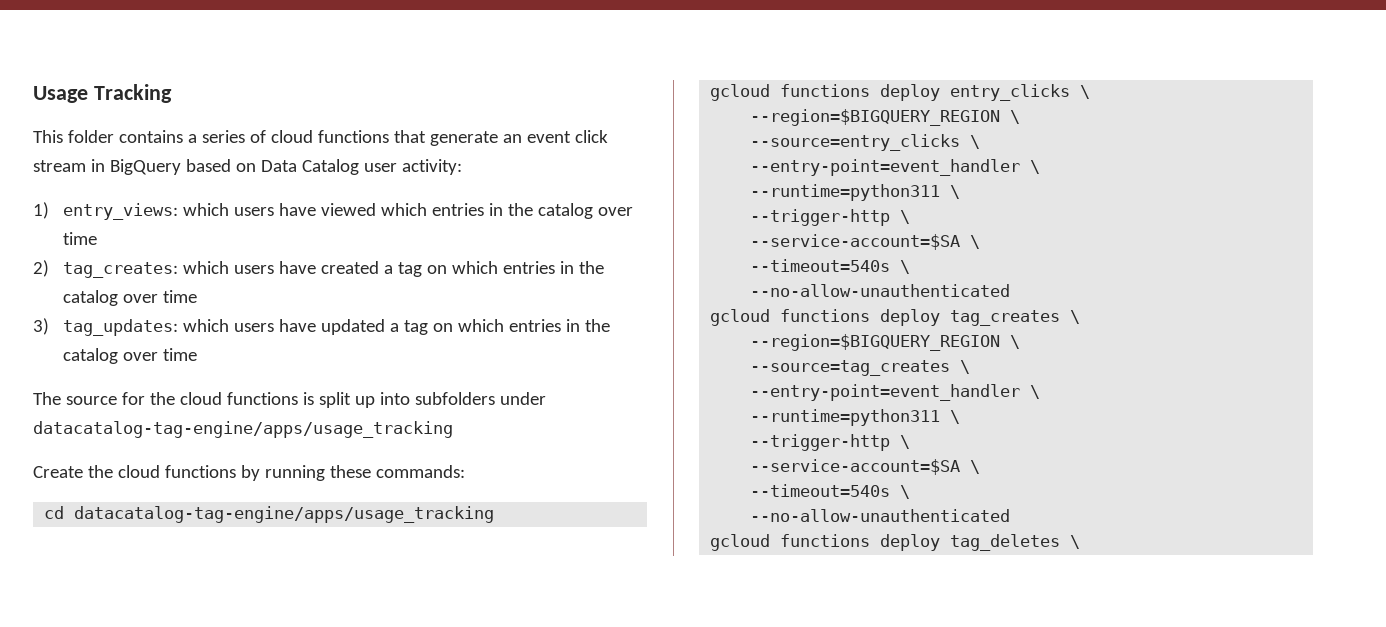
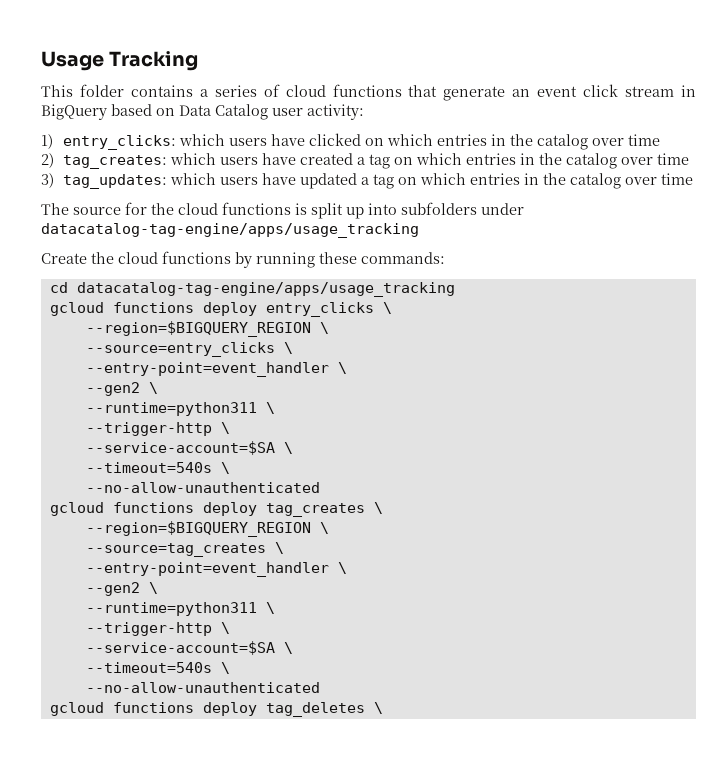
- 1) entry_views: which users have viewed which entries in the catalog over time
+ 1) entry_clicks: which users have clicked on which entries in the catalog over time
  --source=entry_clicks \
  --entry-point=event_handler \
+ --gen2 \
  --source=tag_creates \
  --entry-point=event_handler \
+ --gen2 \

